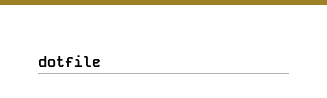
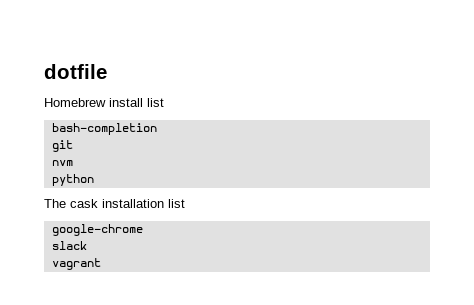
+ Homebrew install list
+ bash-completion
+ git
+ nvm
+ python
+ The cask installation list
+ google-chrome
+ slack
+ vagrant

